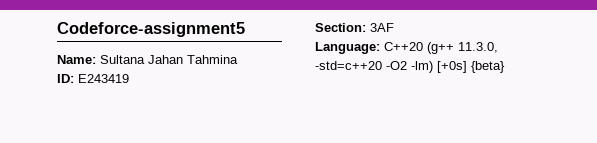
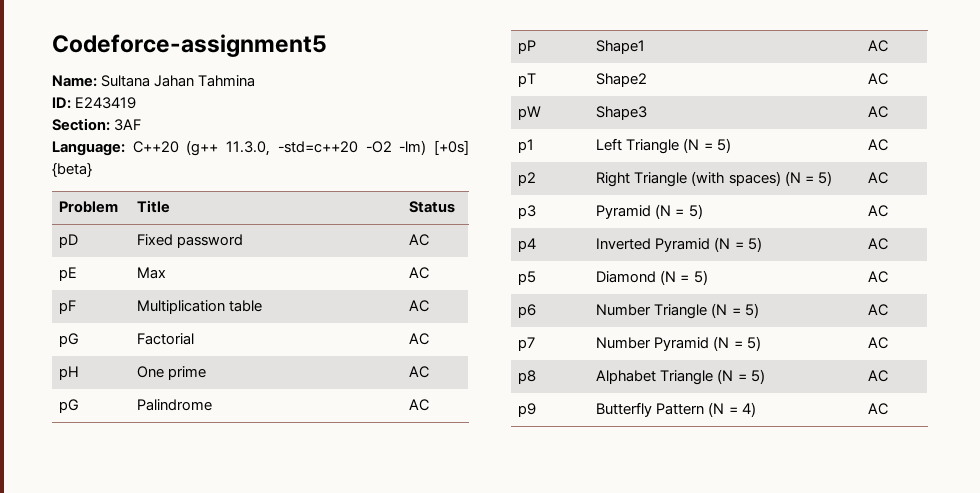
+ Problem | Title | Status
+ pD | Fixed password | AC
+ pE | Max | AC
+ pF | Multiplication table | AC
+ pG | Factorial | AC
+ pH | One prime | AC
+ pG | Palindrome | AC
+ pP | Shape1 | AC
+ pT | Shape2 | AC
+ pW | Shape3 | AC
+ p1 | Left Triangle (N = 5) | AC
+ p2 | Right Triangle (with spaces) (N = 5) | AC
+ p3 | Pyramid (N = 5) | AC
+ p4 | Inverted Pyramid (N = 5) | AC
+ p5 | Diamond (N = 5) | AC
+ p6 | Number Triangle (N = 5) | AC
+ p7 | Number Pyramid (N = 5) | AC
+ p8 | Alphabet Triangle (N = 5) | AC
+ p9 | Butterfly Pattern (N = 4) | AC

